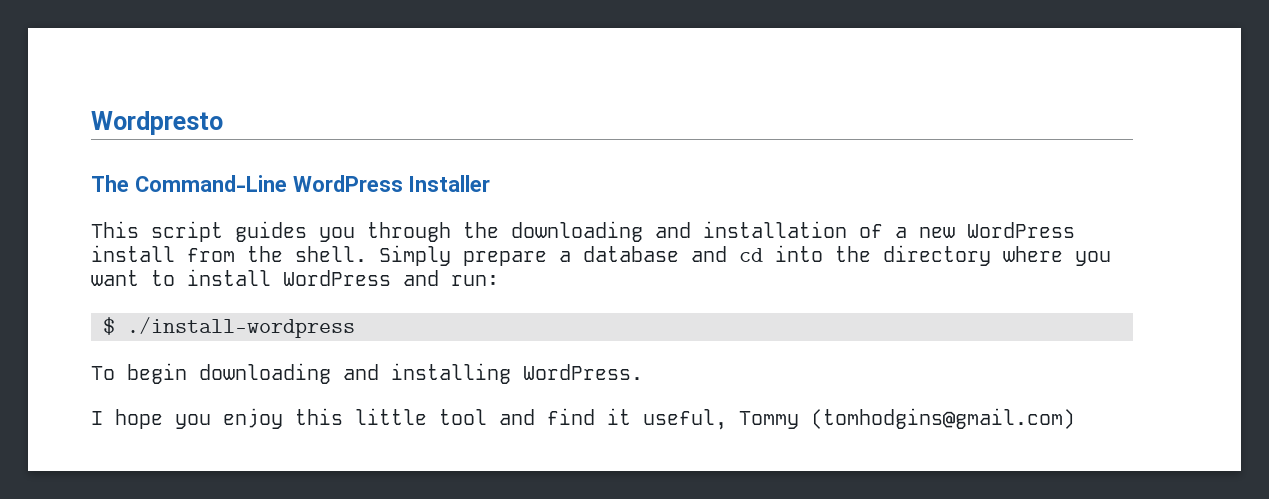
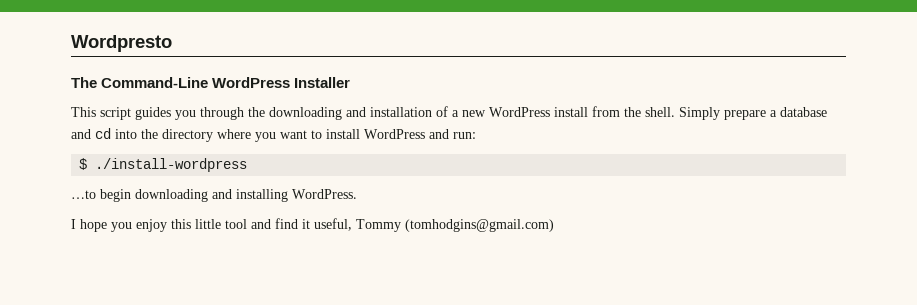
- To begin downloading and installing WordPress.
+ …to begin downloading and installing WordPress.

